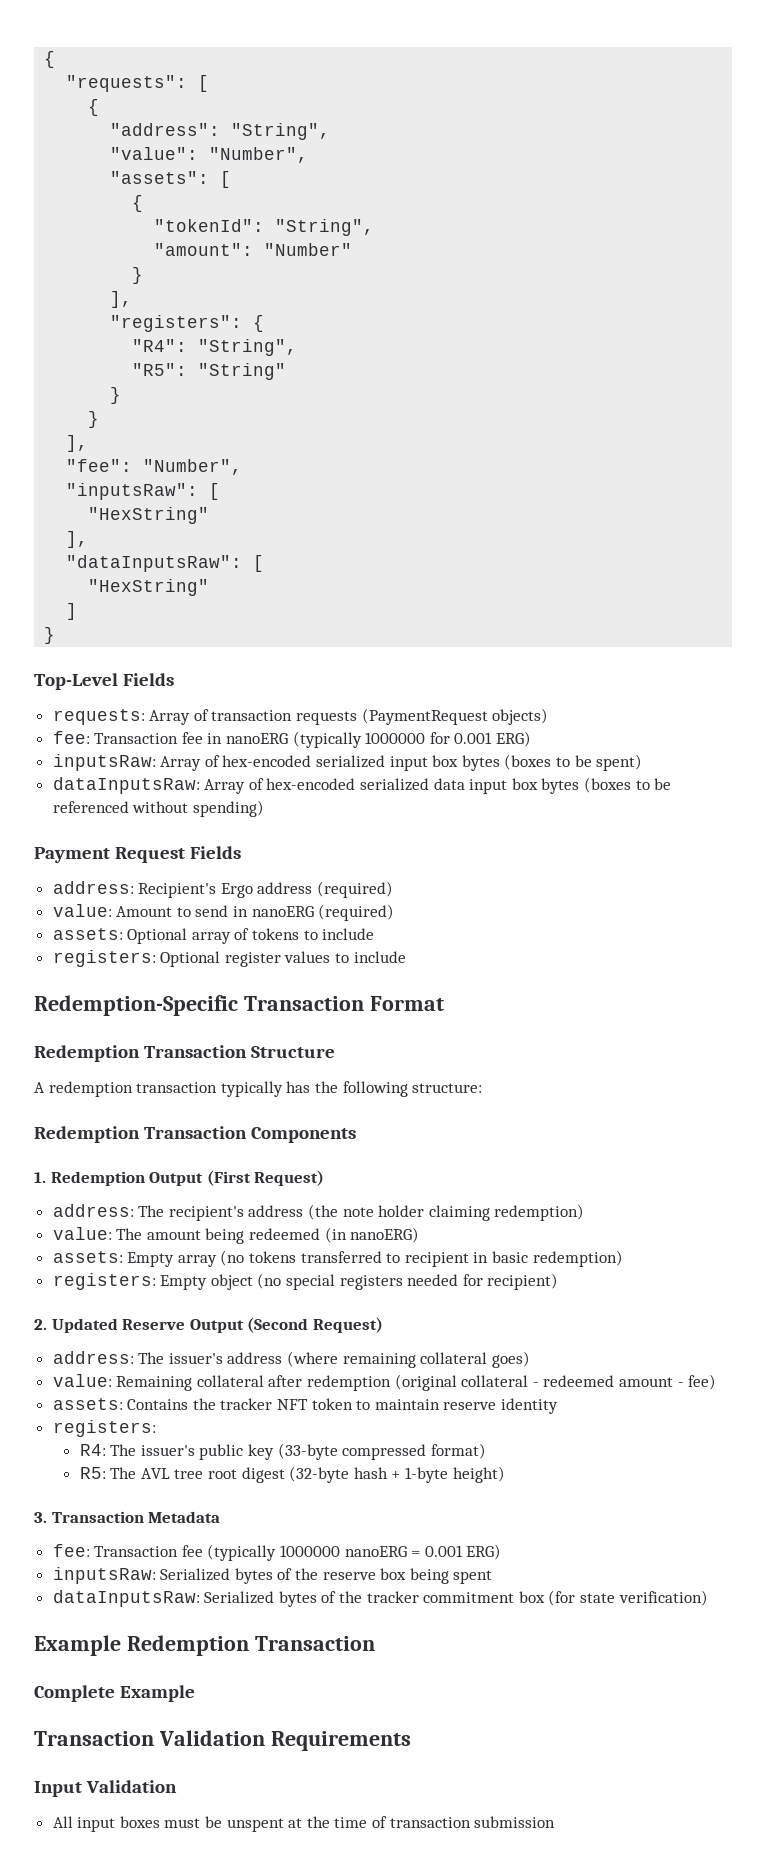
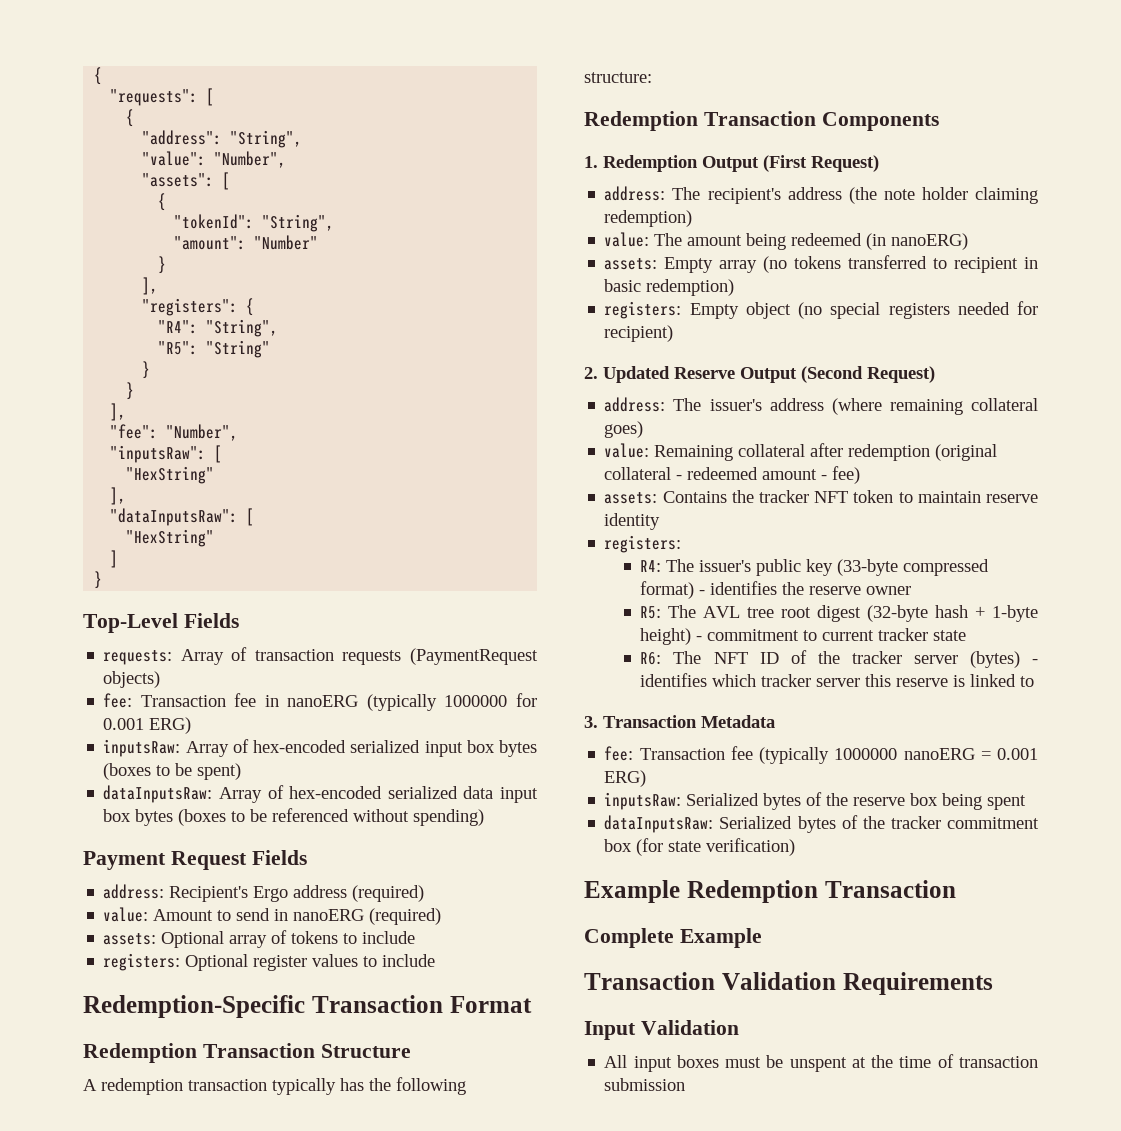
- R4: The issuer's public key (33-byte compressed format)
+ R4: The issuer's public key (33-byte compressed format) - identifies the reserve owner
- R5: The AVL tree root digest (32-byte hash + 1-byte height)
+ R5: The AVL tree root digest (32-byte hash + 1-byte height) - commitment to current tracker state
+ R6: The NFT ID of the tracker server (bytes) - identifies which tracker server this reserve is linked to

